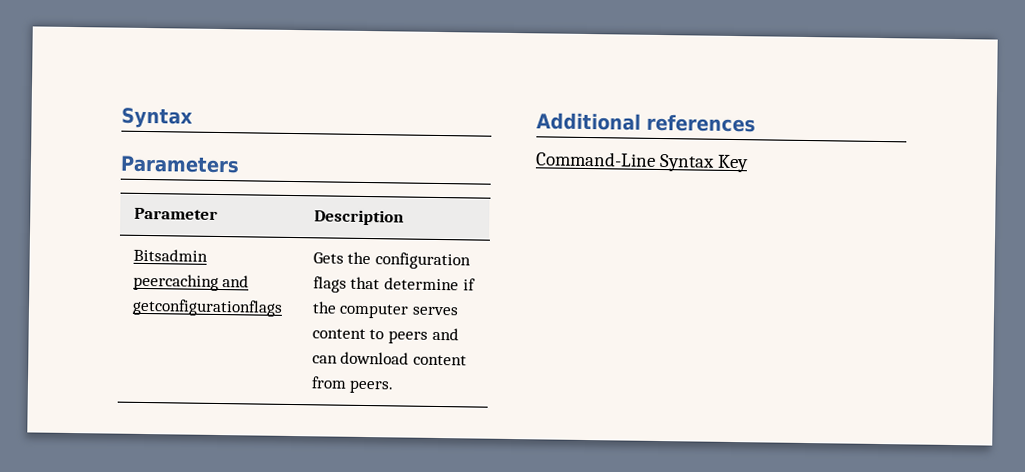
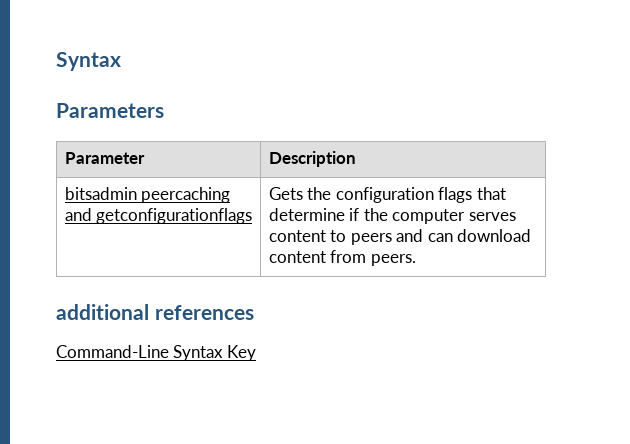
- Bitsadmin peercaching and getconfigurationflags | Gets the configuration flags that determine if the computer serves content to peers and can download content from peers.
+ bitsadmin peercaching and getconfigurationflags | Gets the configuration flags that determine if the computer serves content to peers and can download content from peers.
- Additional references
+ additional references

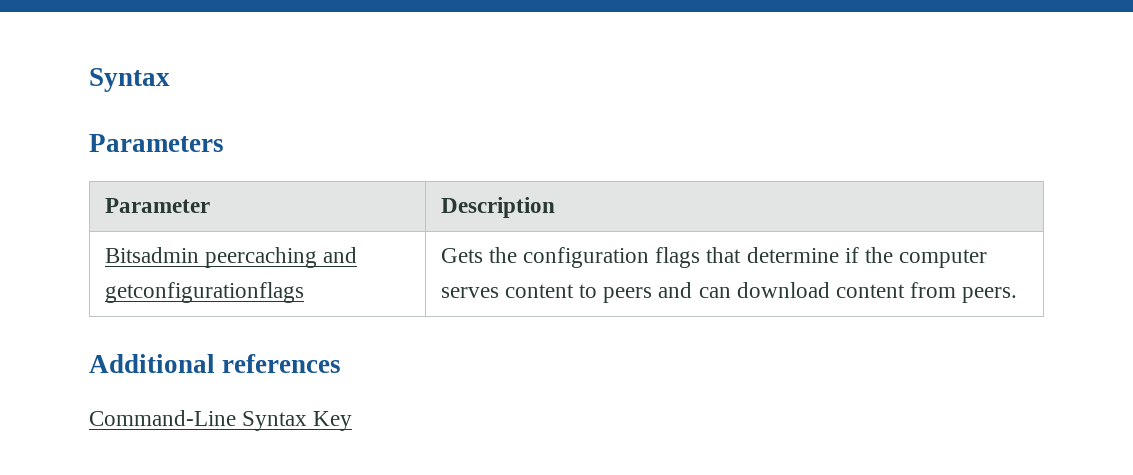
- bitsadmin peercaching and getconfigurationflags | Gets the configuration flags that determine if the computer serves content to peers and can download content from peers.
+ Bitsadmin peercaching and getconfigurationflags | Gets the configuration flags that determine if the computer serves content to peers and can download content from peers.
- additional references
+ Additional references

